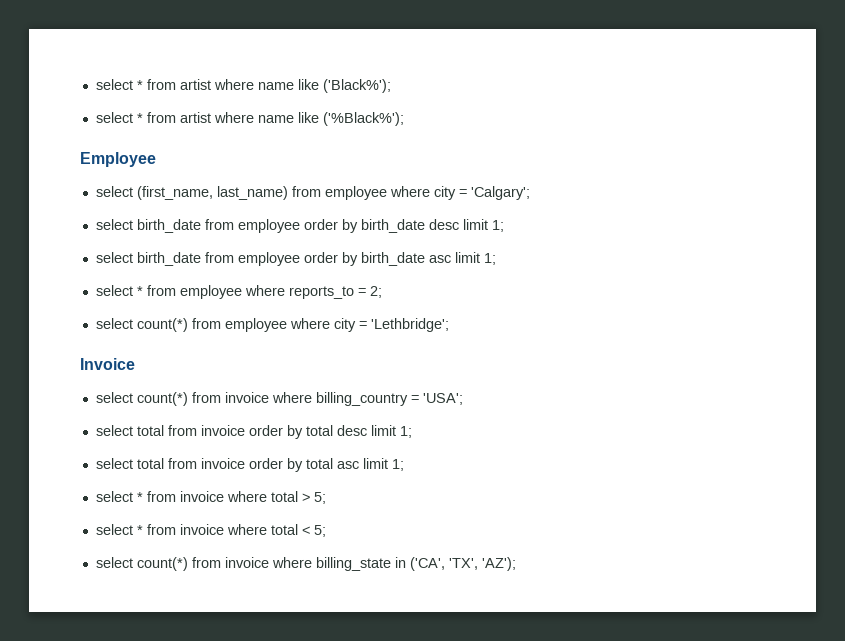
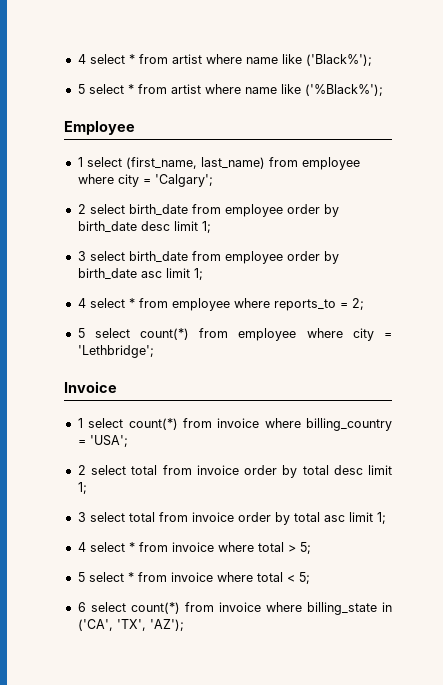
- select * from artist where name like ('Black%');
+ 4 select * from artist where name like ('Black%');
- select * from artist where name like ('%Black%');
+ 5 select * from artist where name like ('%Black%');
- select (first_name, last_name) from employee where city = 'Calgary';
+ 1 select (first_name, last_name) from employee where city = 'Calgary';
- select birth_date from employee order by birth_date desc limit 1;
+ 2 select birth_date from employee order by birth_date desc limit 1;
- select birth_date from employee order by birth_date asc limit 1;
+ 3 select birth_date from employee order by birth_date asc limit 1;
- select * from employee where reports_to = 2;
+ 4 select * from employee where reports_to = 2;
- select count(*) from employee where city = 'Lethbridge';
+ 5 select count(*) from employee where city = 'Lethbridge';
- select count(*) from invoice where billing_country = 'USA';
+ 1 select count(*) from invoice where billing_country = 'USA';
- select total from invoice order by total desc limit 1;
+ 2 select total from invoice order by total desc limit 1;
- select total from invoice order by total asc limit 1;
+ 3 select total from invoice order by total asc limit 1;
- select * from invoice where total > 5;
+ 4 select * from invoice where total > 5;
- select * from invoice where total < 5;
+ 5 select * from invoice where total < 5;
- select count(*) from invoice where billing_state in ('CA', 'TX', 'AZ');
+ 6 select count(*) from invoice where billing_state in ('CA', 'TX', 'AZ');

